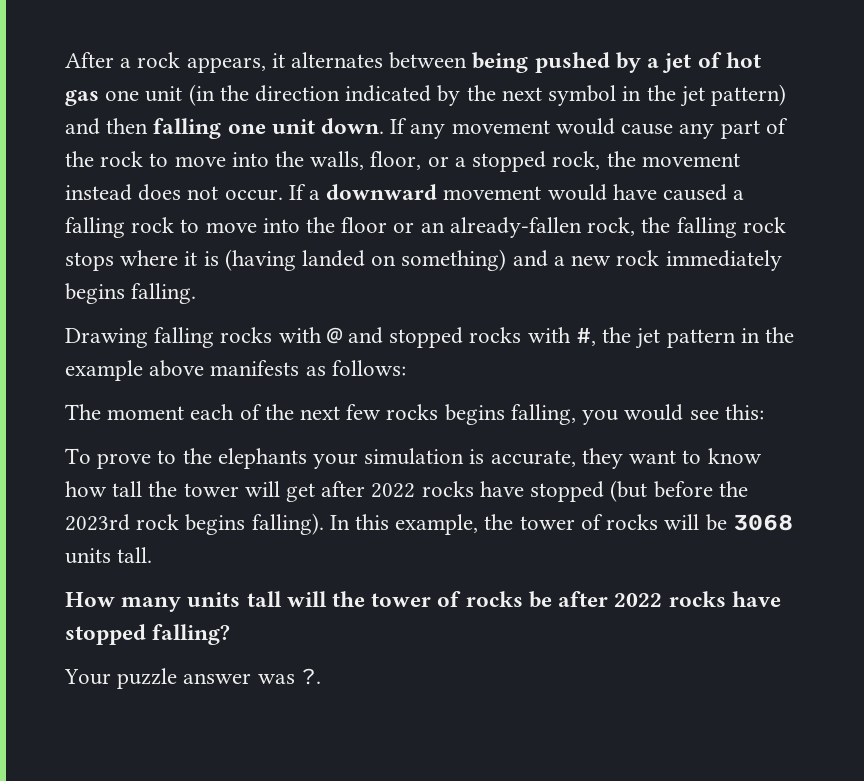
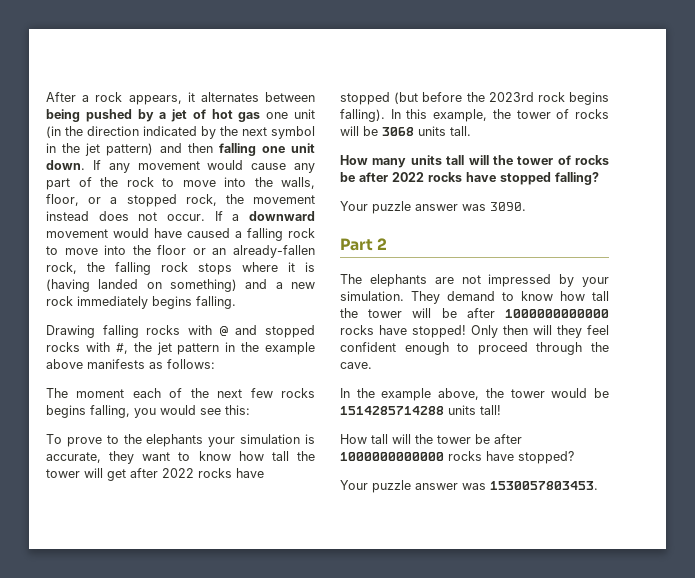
- Your puzzle answer was ?.
+ Your puzzle answer was 3090.
+ Part 2
+ The elephants are not impressed by your simulation. They demand to know how tall the tower will be after 1000000000000 rocks have stopped! Only then will they feel confident enough to proceed through the cave.
+ In the example above, the tower would be 1514285714288 units tall!
+ How tall will the tower be after 1000000000000 rocks have stopped?
+ Your puzzle answer was 1530057803453.

